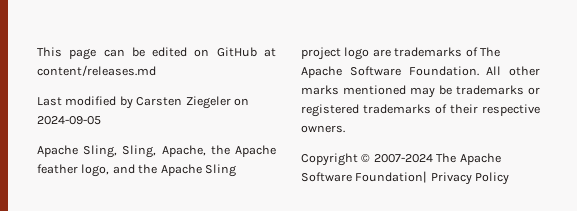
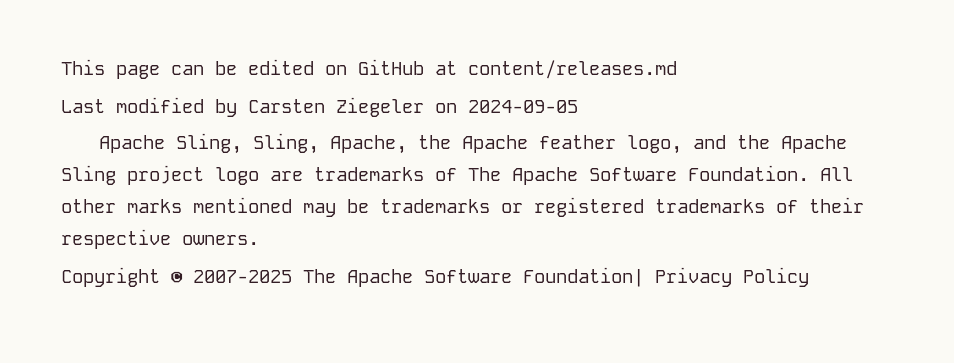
- Copyright © 2007-2024 The Apache Software Foundation| Privacy Policy
+ Copyright © 2007-2025 The Apache Software Foundation| Privacy Policy

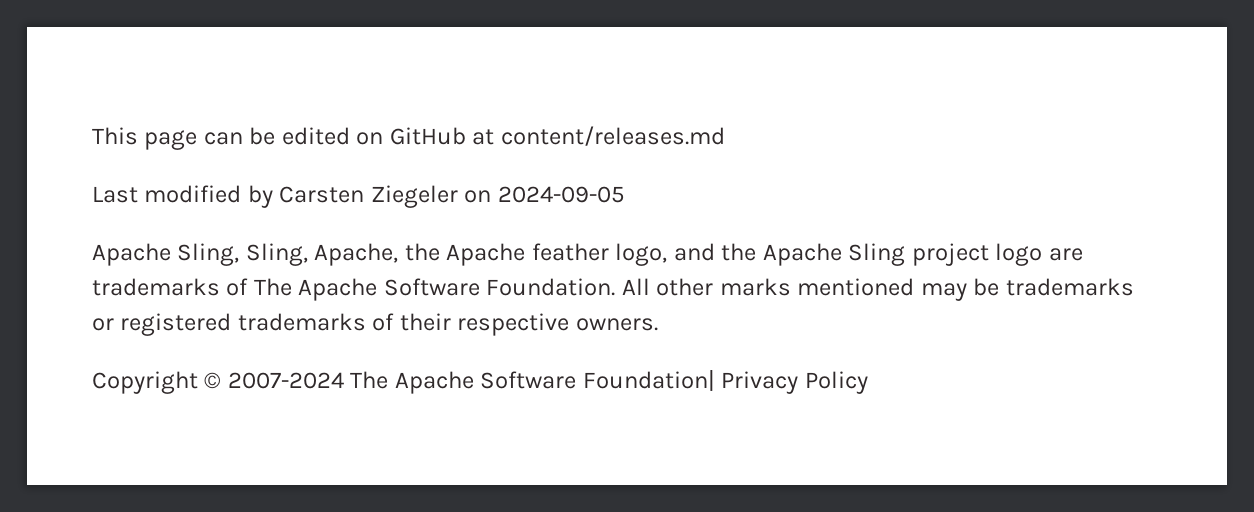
- Copyright © 2007-2025 The Apache Software Foundation| Privacy Policy
+ Copyright © 2007-2024 The Apache Software Foundation| Privacy Policy

